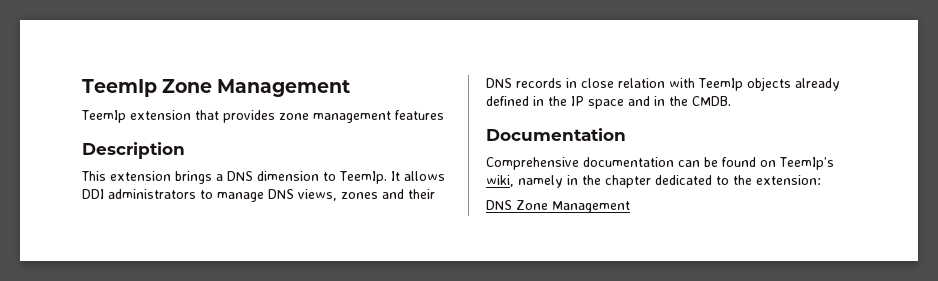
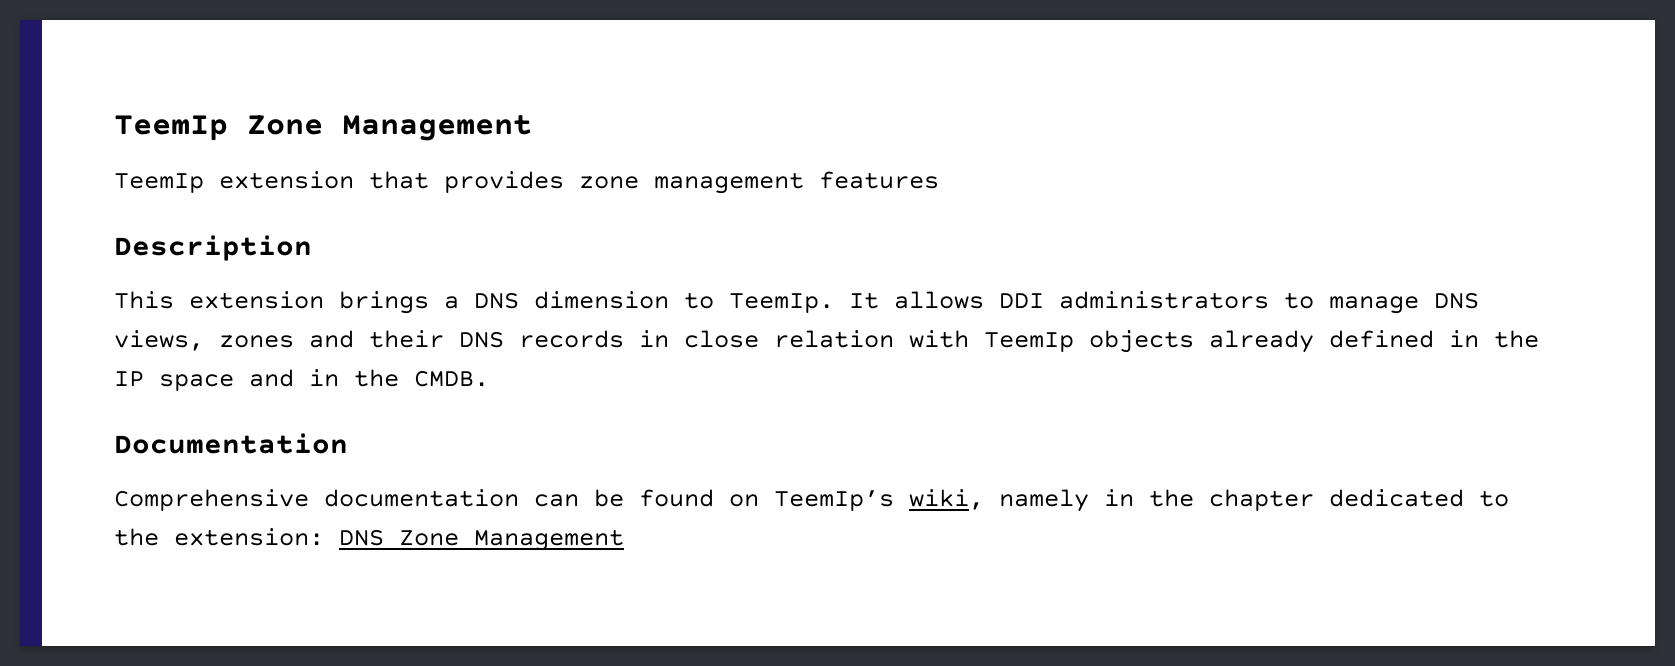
- Comprehensive documentation can be found on TeemIp’s wiki, namely in the chapter dedicated to the extension:
- DNS Zone Management
+ Comprehensive documentation can be found on TeemIp’s wiki, namely in the chapter dedicated to the extension: DNS Zone Management

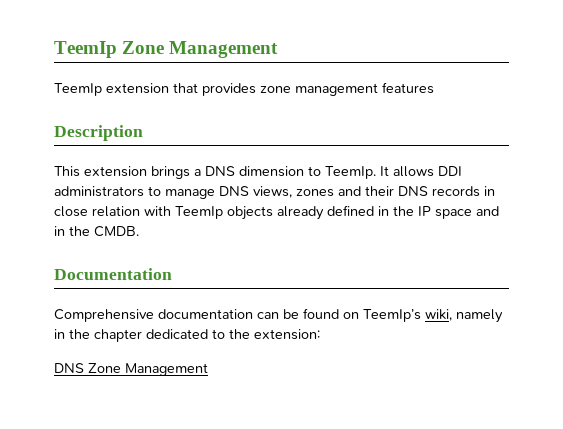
- Comprehensive documentation can be found on TeemIp’s wiki, namely in the chapter dedicated to the extension: DNS Zone Management
+ Comprehensive documentation can be found on TeemIp’s wiki, namely in the chapter dedicated to the extension:
+ DNS Zone Management

